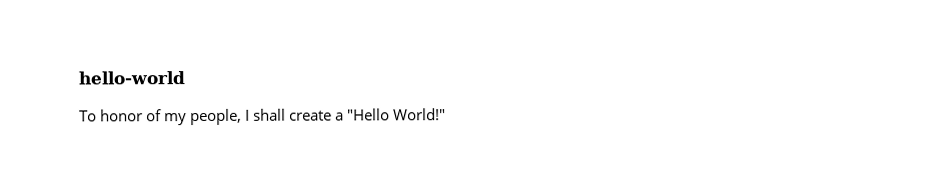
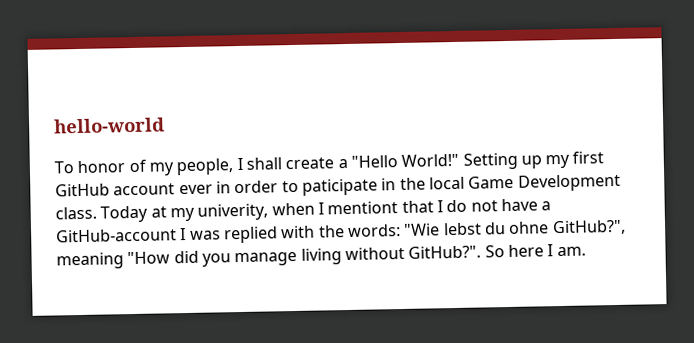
+ Setting up my first GitHub account ever in order to paticipate in the local Game Development class. Today at my univerity, when I mentiont that I do not have a GitHub-account I was replied with the words: "Wie lebst du ohne GitHub?", meaning "How did you manage living without GitHub?". So here I am.

